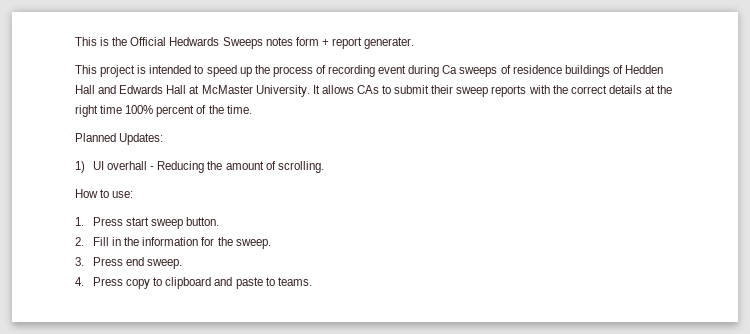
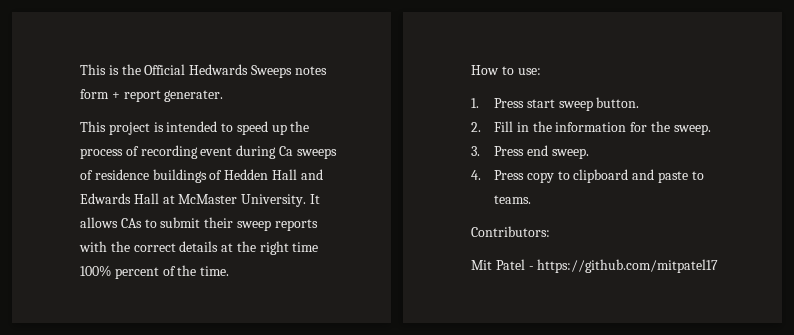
- Planned Updates:
- 1) UI overhall - Reducing the amount of scrolling.
+ Contributors:
+ Mit Patel - https://github.com/mitpatel17

